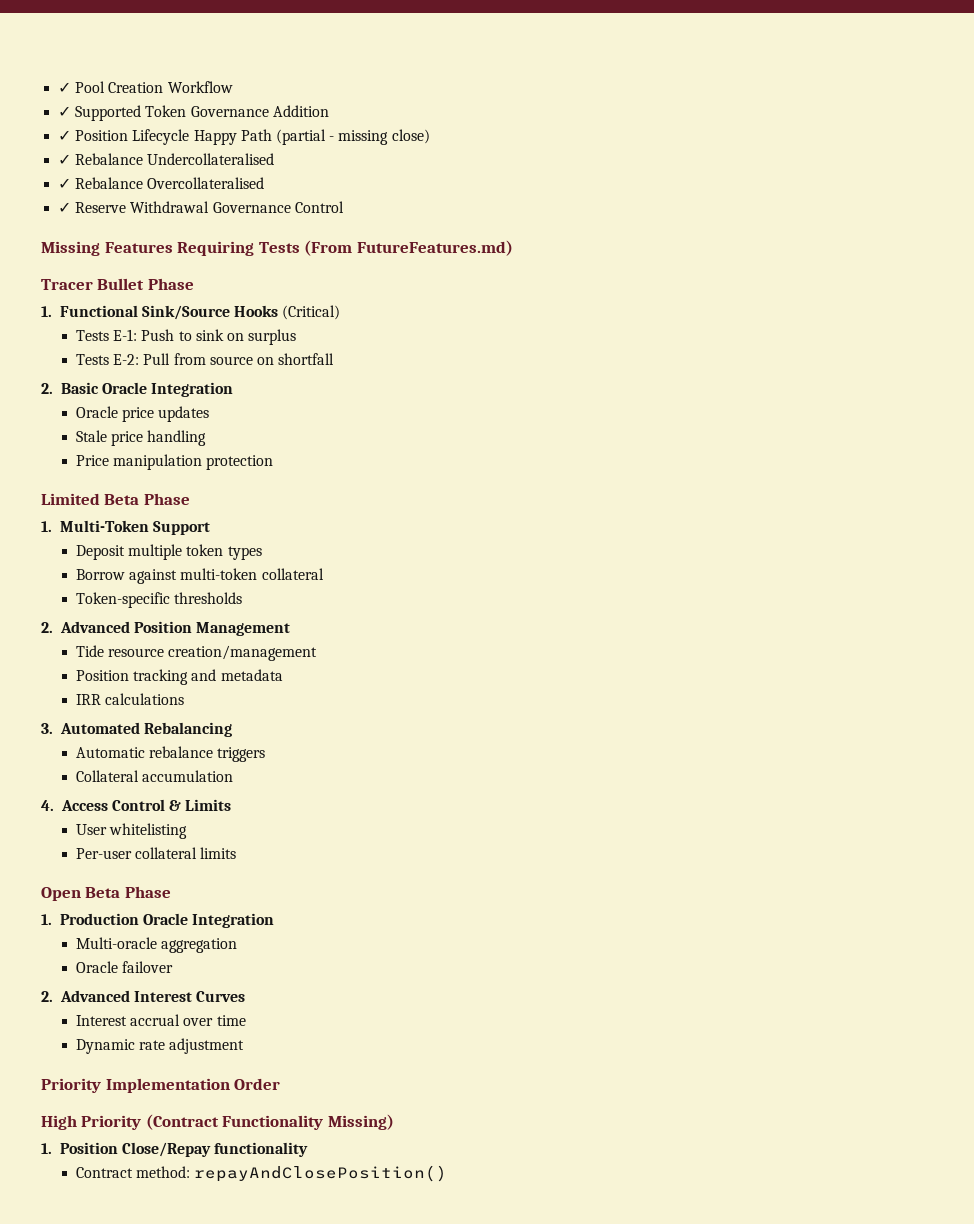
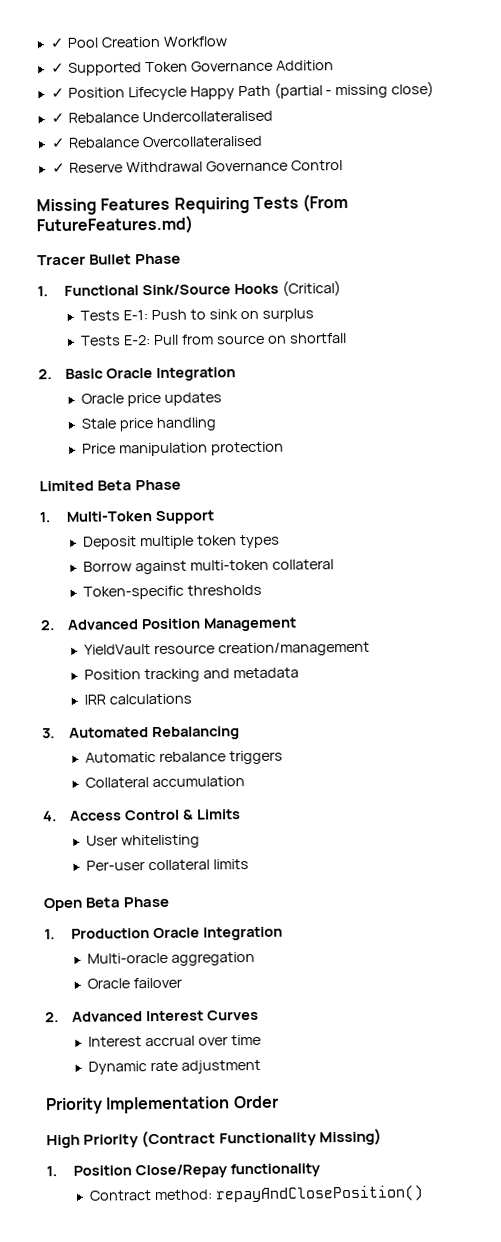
- Tide resource creation/management
+ YieldVault resource creation/management

